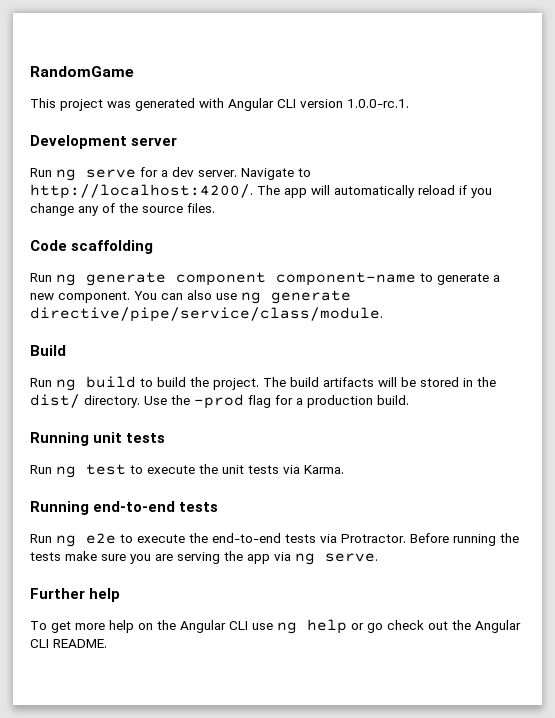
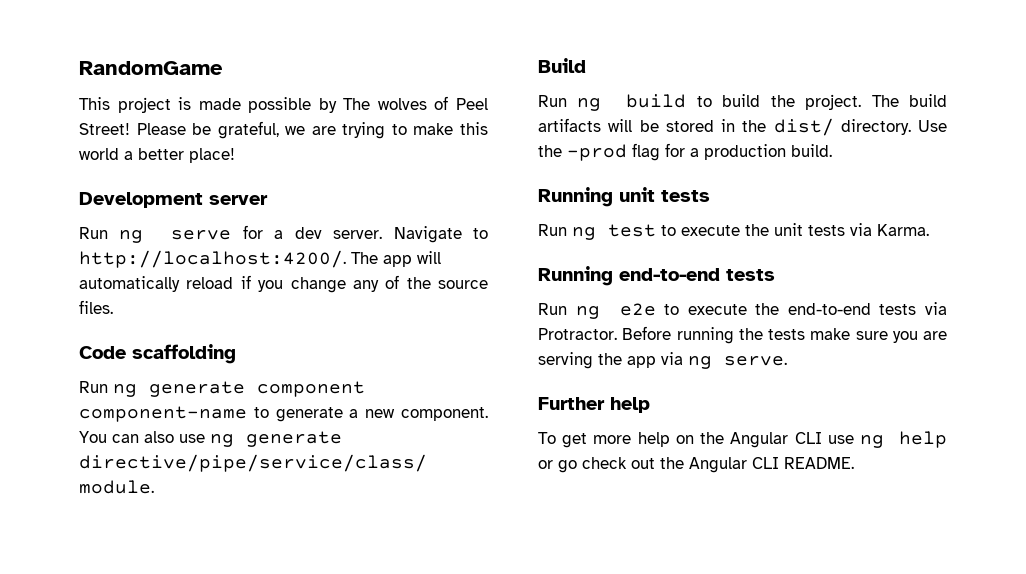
- This project was generated with Angular CLI version 1.0.0-rc.1.
+ This project is made possible by The wolves of Peel Street! Please be grateful, we are trying to make this world a better place!

